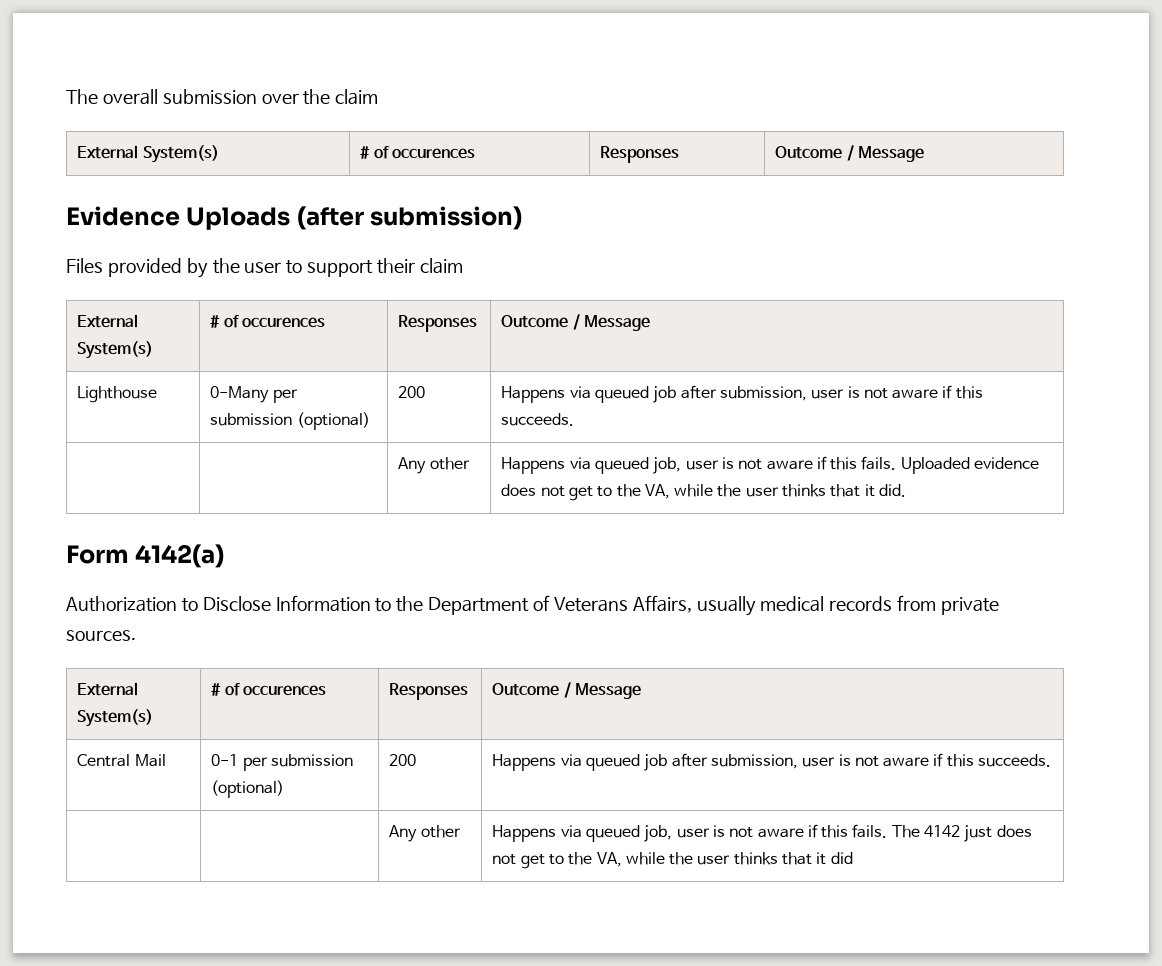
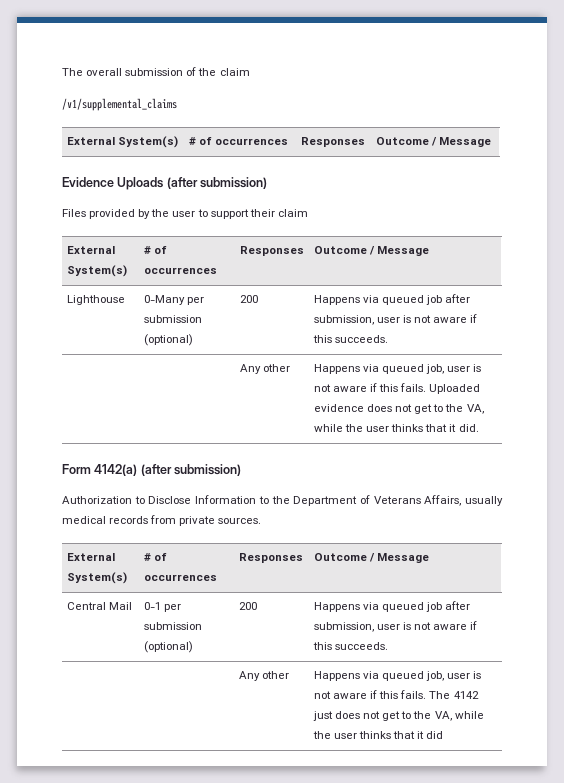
- The overall submission over the claim
- External System(s) | # of occurences | Responses | Outcome / Message
+ The overall submission of the claim
+ /v1/supplemental_claims
+ External System(s) | # of occurrences | Responses | Outcome / Message
  Files provided by the user to support their claim
- External System(s) | # of occurences | Responses | Outcome / Message
+ External System(s) | # of occurrences | Responses | Outcome / Message
- Form 4142(a)
+ Form 4142(a) (after submission)
  Authorization to Disclose Information to the Department of Veterans Affairs, usually medical records from private sources.
- External System(s) | # of occurences | Responses | Outcome / Message
+ External System(s) | # of occurrences | Responses | Outcome / Message

